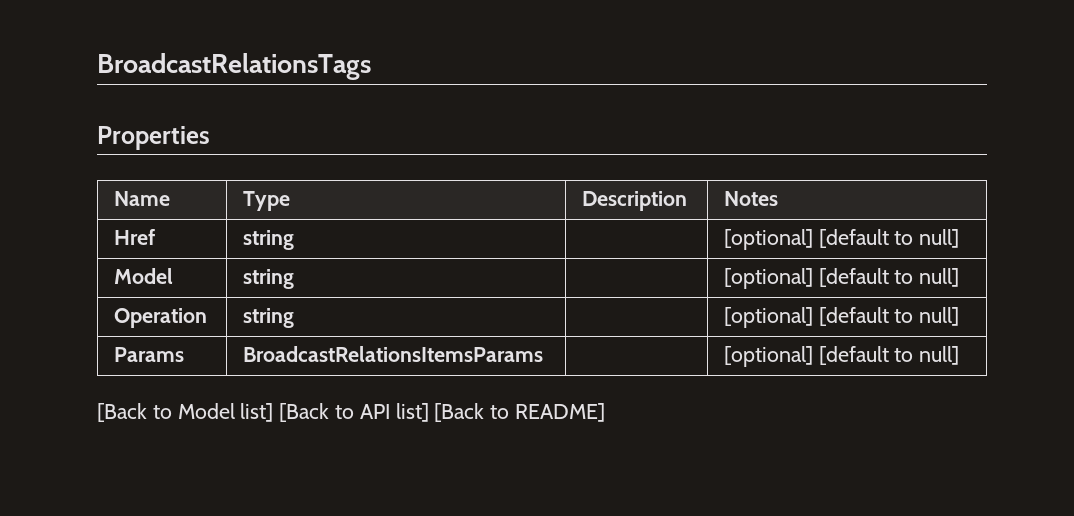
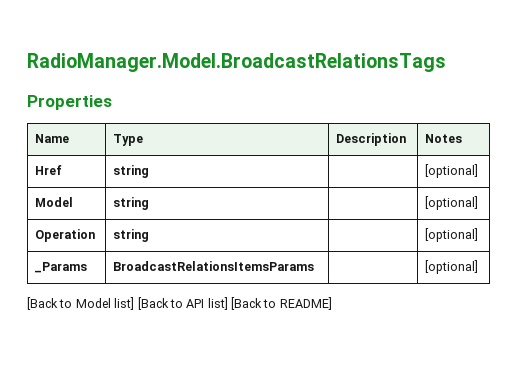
- BroadcastRelationsTags
+ RadioManager.Model.BroadcastRelationsTags
- Href | string | | [optional] [default to null]
+ Href | string | | [optional]
- Model | string | | [optional] [default to null]
+ Model | string | | [optional]
- Operation | string | | [optional] [default to null]
- Params | BroadcastRelationsItemsParams | | [optional] [default to null]
+ Operation | string | | [optional]
+ _Params | BroadcastRelationsItemsParams | | [optional]

